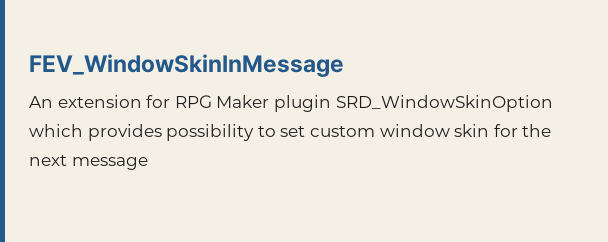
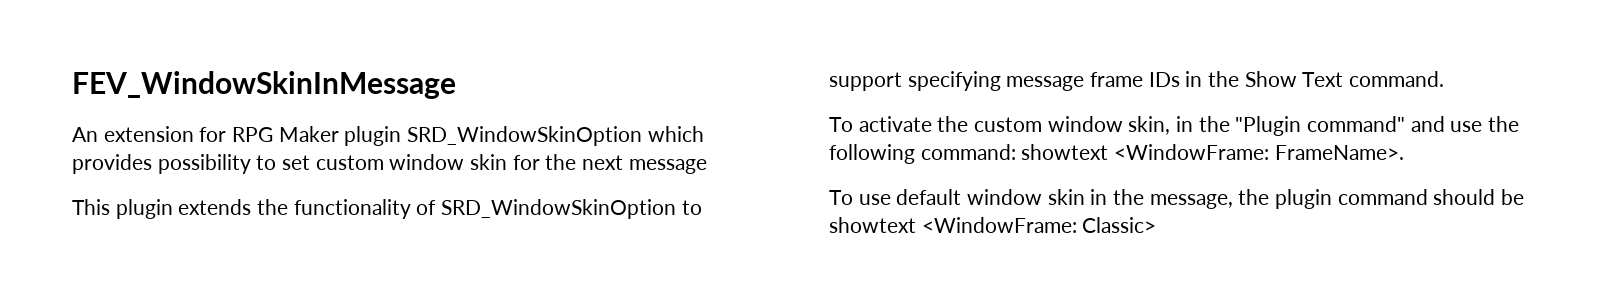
+ This plugin extends the functionality of SRD_WindowSkinOption to support specifying message frame IDs in the Show Text command.
+ To activate the custom window skin, in the "Plugin command" and use the following command: showtext <WindowFrame: FrameName>.
+ To use default window skin in the message, the plugin command should be showtext <WindowFrame: Classic>

